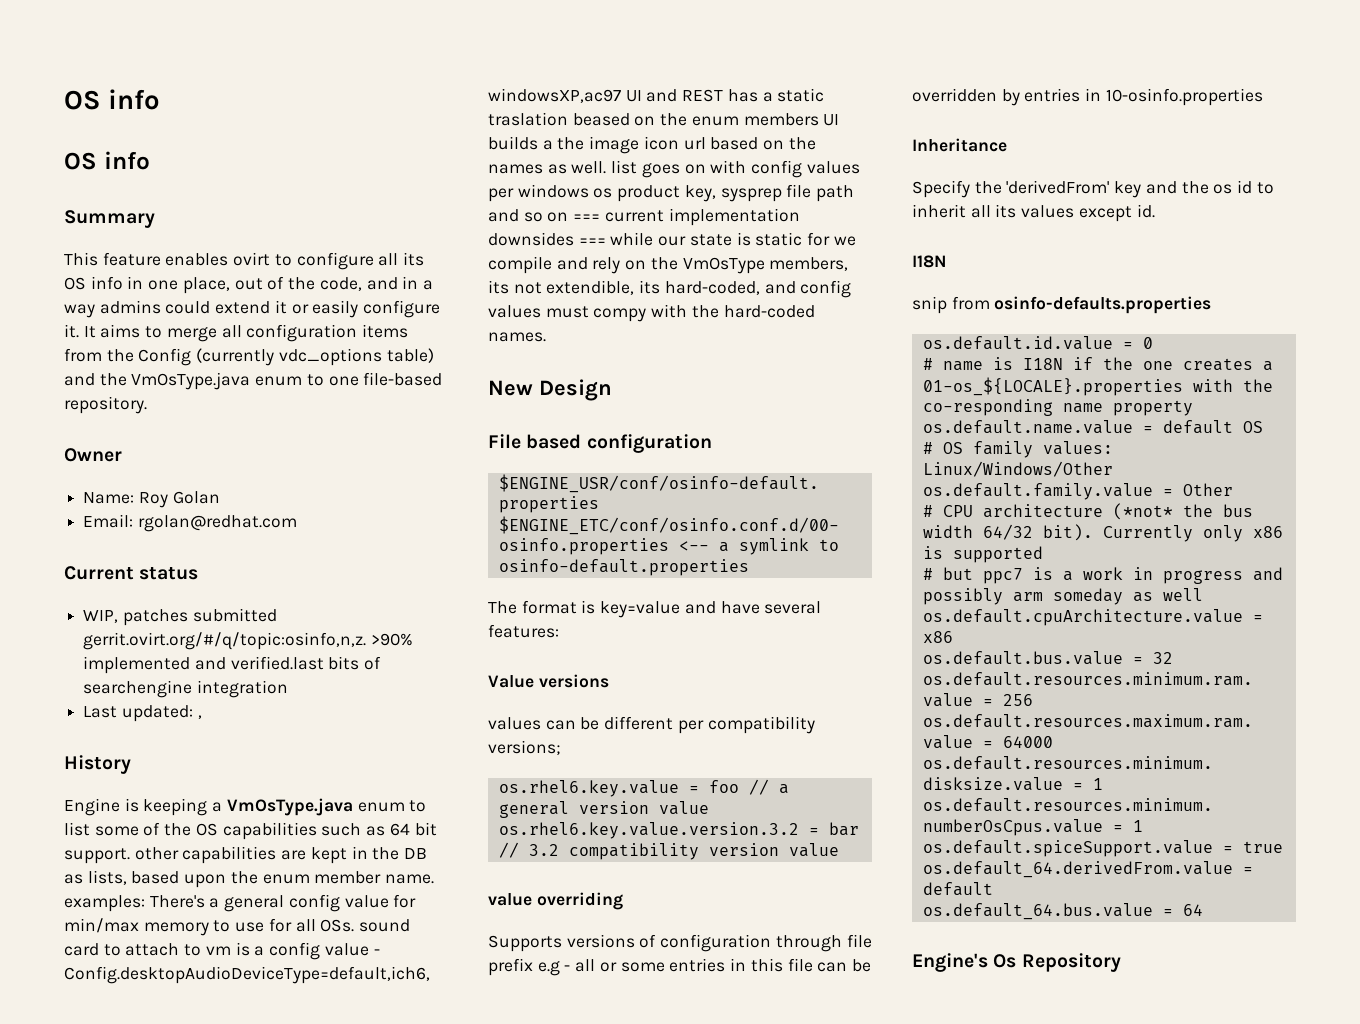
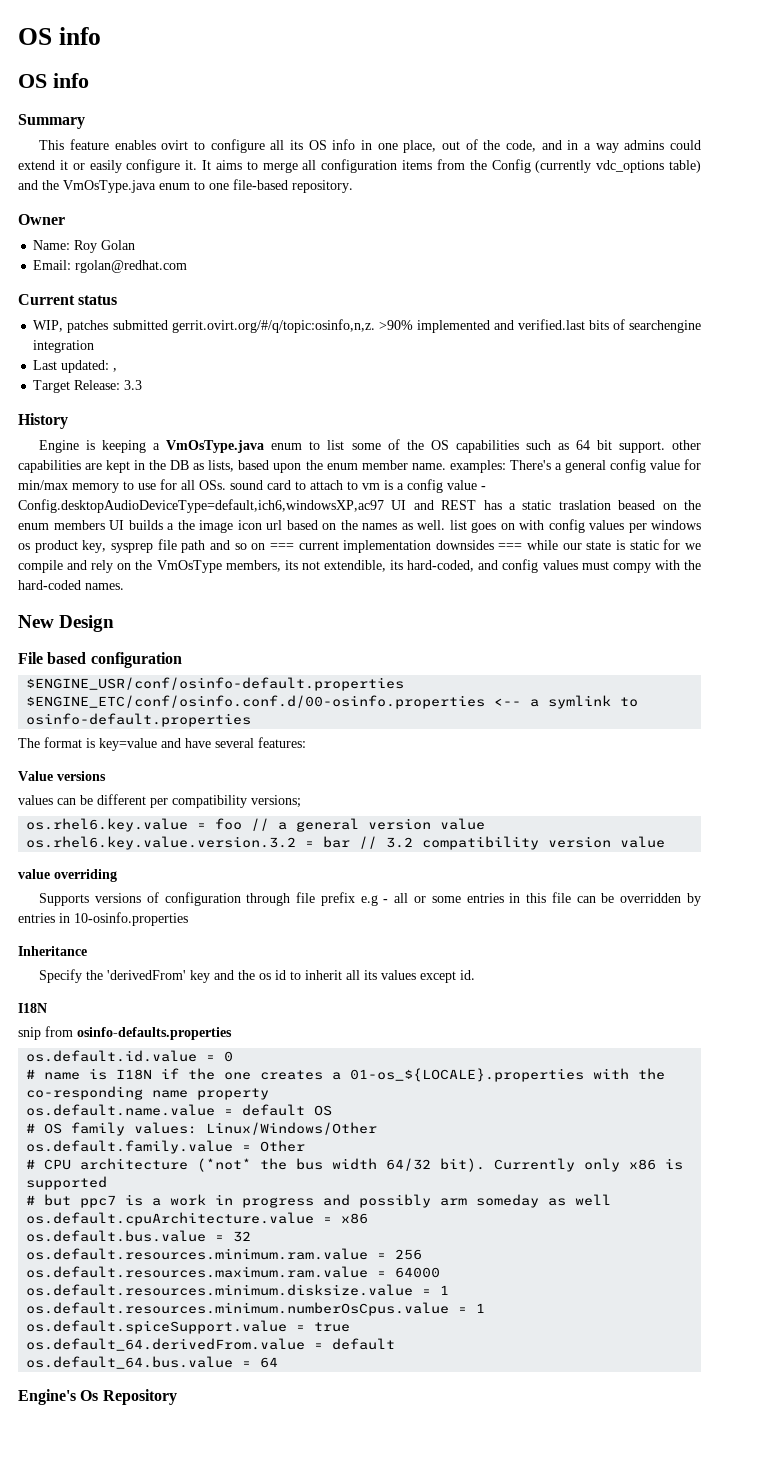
+ Target Release: 3.3

